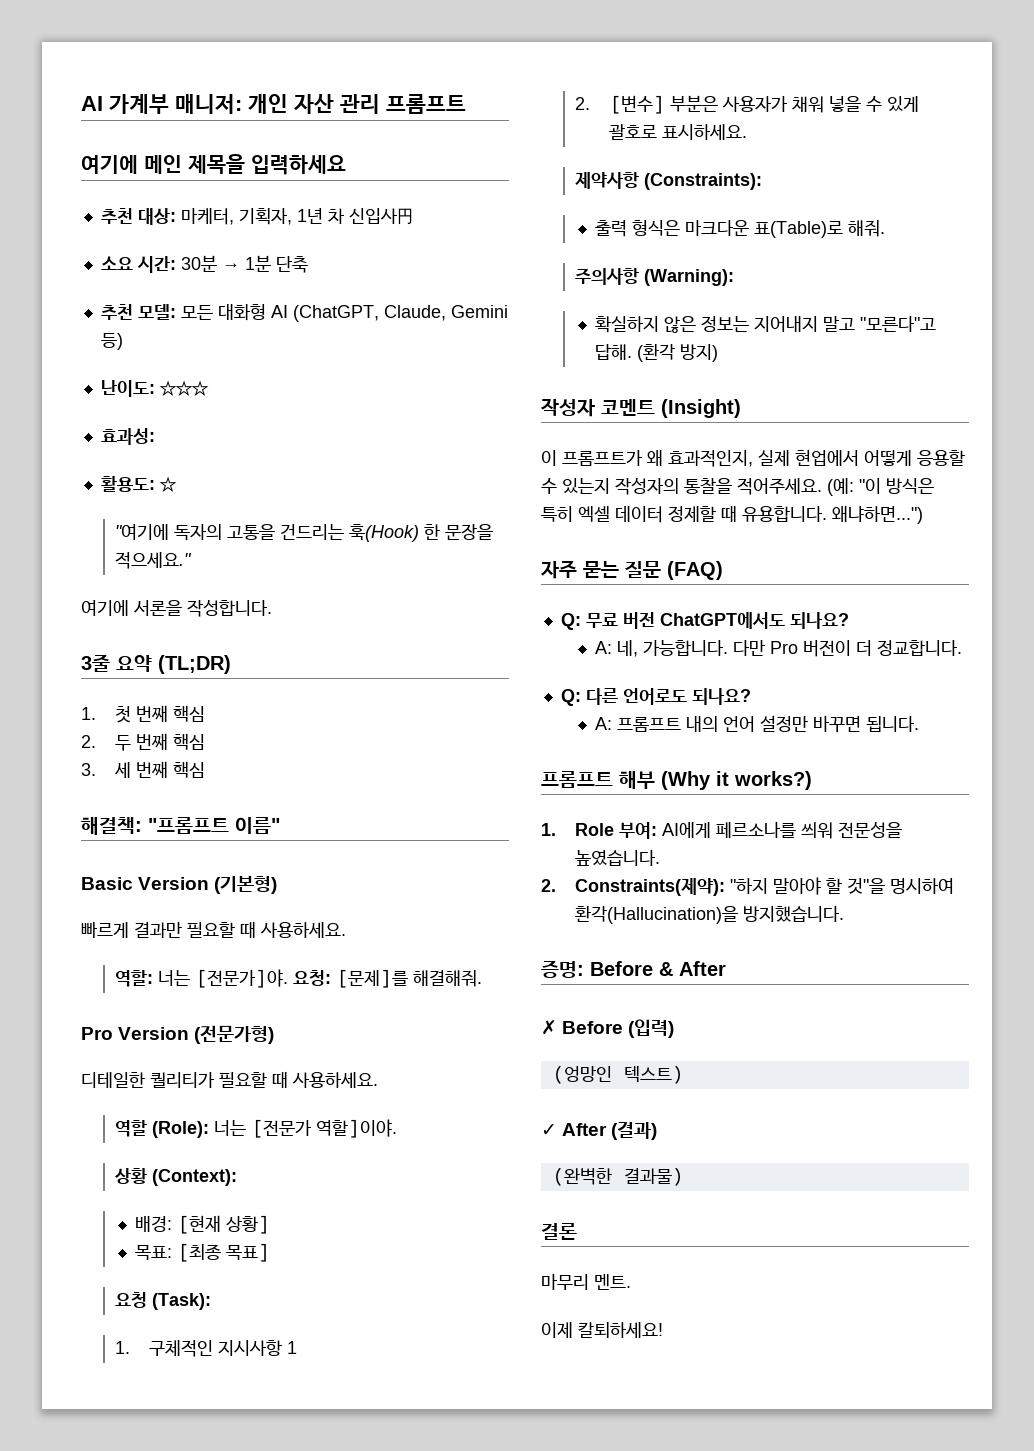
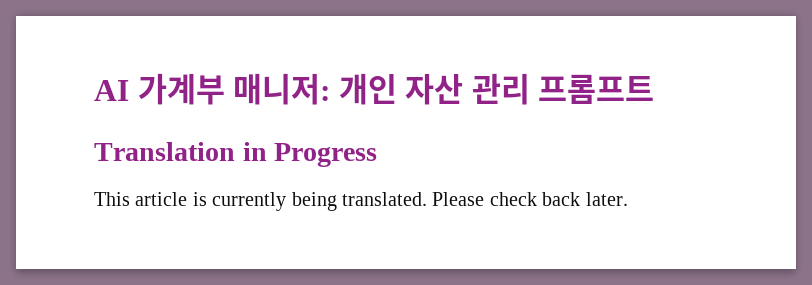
- 여기에 메인 제목을 입력하세요
- 추천 대상: 마케터, 기획자, 1년 차 신입사円
- 소요 시간: 30분 → 1분 단축
- 추천 모델: 모든 대화형 AI (ChatGPT, Claude, Gemini 등)
- 난이도: ☆☆☆
- 효과성:
- 활용도: ☆
- "여기에 독자의 고통을 건드리는 훅(Hook) 한 문장을 적으세요."
- 여기에 서론을 작성합니다.
- 3줄 요약 (TL;DR)
- 1. 첫 번째 핵심
- 2. 두 번째 핵심
- 3. 세 번째 핵심
- 해결책: "프롬프트 이름"
- Basic Version (기본형)
- 빠르게 결과만 필요할 때 사용하세요.
- 역할: 너는 [전문가]야. 요청: [문제]를 해결해줘.
- Pro Version (전문가형)
- 디테일한 퀄리티가 필요할 때 사용하세요.
- 역할 (Role): 너는 [전문가 역할]이야.
- 상황 (Context):
- 배경: [현재 상황]
- 목표: [최종 목표]
- 요청 (Task):
- 1. 구체적인 지시사항 1
- 2. [변수] 부분은 사용자가 채워 넣을 수 있게 괄호로 표시하세요.
- 제약사항 (Constraints):
- 출력 형식은 마크다운 표(Table)로 해줘.
- 주의사항 (Warning):
- 확실하지 않은 정보는 지어내지 말고 "모른다"고 답해. (환각 방지)
- 작성자 코멘트 (Insight)
- 이 프롬프트가 왜 효과적인지, 실제 현업에서 어떻게 응용할 수 있는지 작성자의 통찰을 적어주세요. (예: "이 방식은 특히 엑셀 데이터 정제할 때 유용합니다. 왜냐하면...")
- 자주 묻는 질문 (FAQ)
- Q: 무료 버전 ChatGPT에서도 되나요?
- A: 네, 가능합니다. 다만 Pro 버전이 더 정교합니다.
- Q: 다른 언어로도 되나요?
- A: 프롬프트 내의 언어 설정만 바꾸면 됩니다.
- 프롬프트 해부 (Why it works?)
- 1. Role 부여: AI에게 페르소나를 씌워 전문성을 높였습니다.
- 2. Constraints(제약): "하지 말아야 할 것"을 명시하여 환각(Hallucination)을 방지했습니다.
- 증명: Before & After
- ✗ Before (입력)
- (엉망인 텍스트)
- ✓ After (결과)
- (완벽한 결과물)
- 결론
- 마무리 멘트.
- 이제 칼퇴하세요!
+ Translation in Progress
+ This article is currently being translated. Please check back later.

